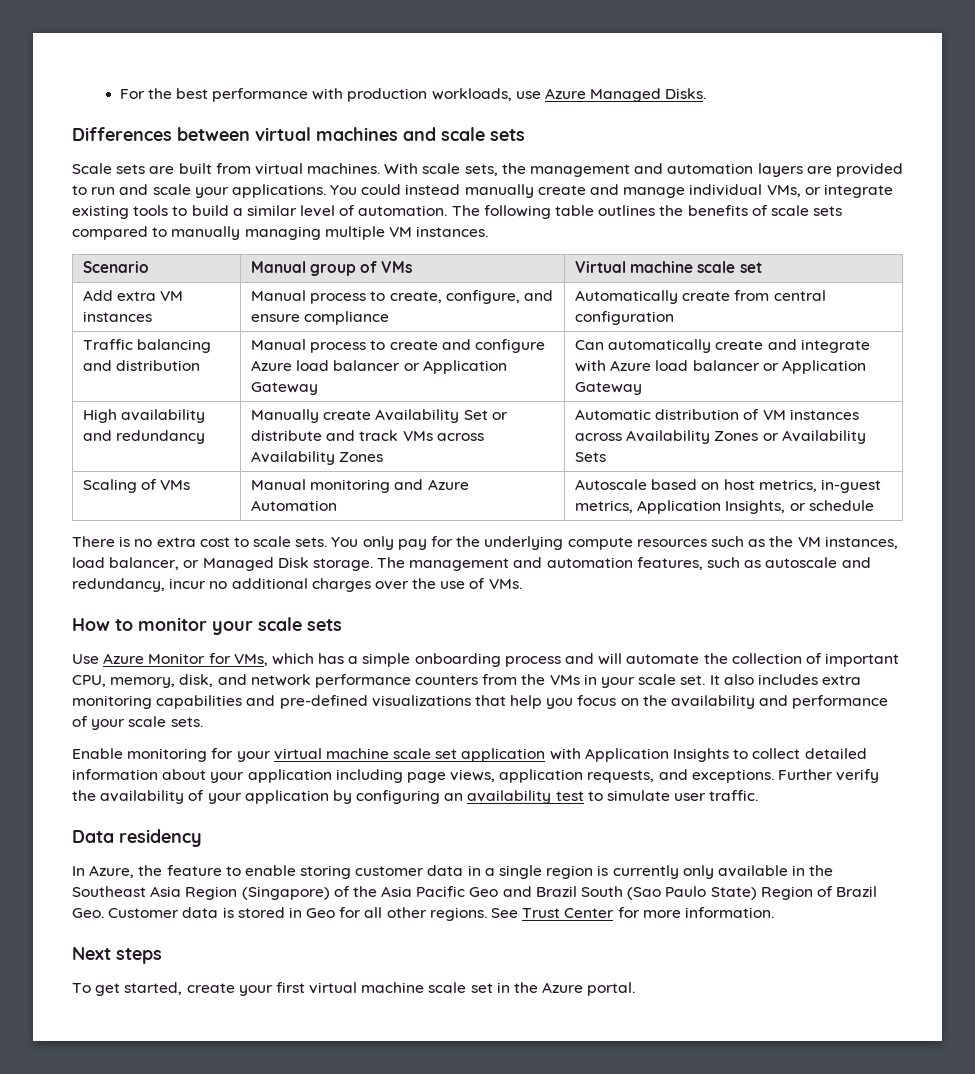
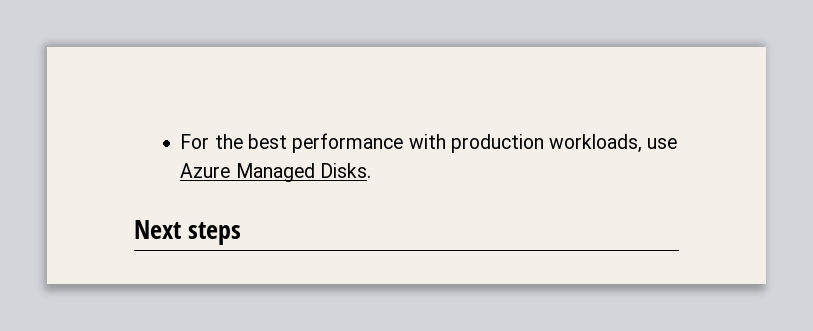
- Differences between virtual machines and scale sets
- Scale sets are built from virtual machines. With scale sets, the management and automation layers are provided to run and scale your applications. You could instead manually create and manage individual VMs, or integrate existing tools to build a similar level of automation. The following table outlines the benefits of scale sets compared to manually managing multiple VM instances.
- Scenario | Manual group of VMs | Virtual machine scale set
- Add extra VM instances | Manual process to create, configure, and ensure compliance | Automatically create from central configuration
- Traffic balancing and distribution | Manual process to create and configure Azure load balancer or Application Gateway | Can automatically create and integrate with Azure load balancer or Application Gateway
- High availability and redundancy | Manually create Availability Set or distribute and track VMs across Availability Zones | Automatic distribution of VM instances across Availability Zones or Availability Sets
- Scaling of VMs | Manual monitoring and Azure Automation | Autoscale based on host metrics, in-guest metrics, Application Insights, or schedule
- There is no extra cost to scale sets. You only pay for the underlying compute resources such as the VM instances, load balancer, or Managed Disk storage. The management and automation features, such as autoscale and redundancy, incur no additional charges over the use of VMs.
- How to monitor your scale sets
- Use Azure Monitor for VMs, which has a simple onboarding process and will automate the collection of important CPU, memory, disk, and network performance counters from the VMs in your scale set. It also includes extra monitoring capabilities and pre-defined visualizations that help you focus on the availability and performance of your scale sets.
- Enable monitoring for your virtual machine scale set application with Application Insights to collect detailed information about your application including page views, application requests, and exceptions. Further verify the availability of your application by configuring an availability test to simulate user traffic.
- Data residency
- In Azure, the feature to enable storing customer data in a single region is currently only available in the Southeast Asia Region (Singapore) of the Asia Pacific Geo and Brazil South (Sao Paulo State) Region of Brazil Geo. Customer data is stored in Geo for all other regions. See Trust Center for more information.
  Next steps
- To get started, create your first virtual machine scale set in the Azure portal.

